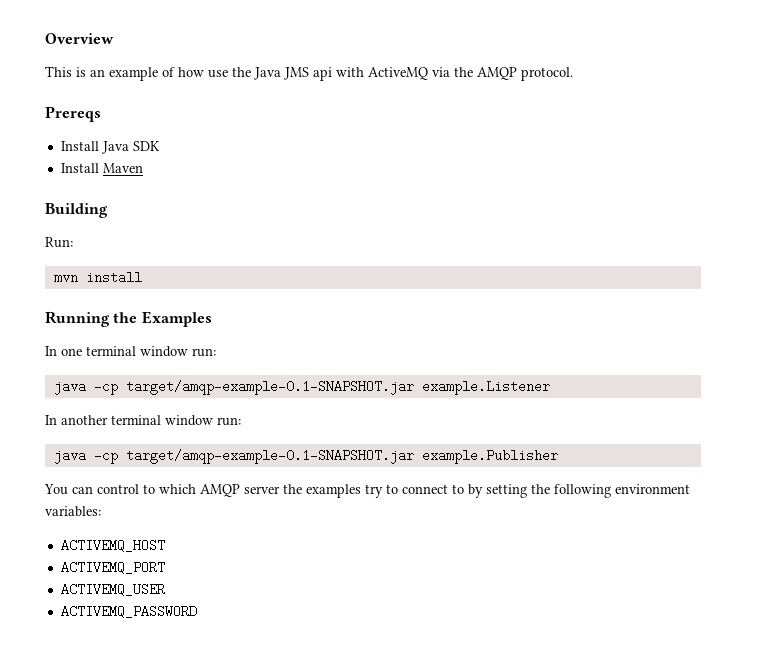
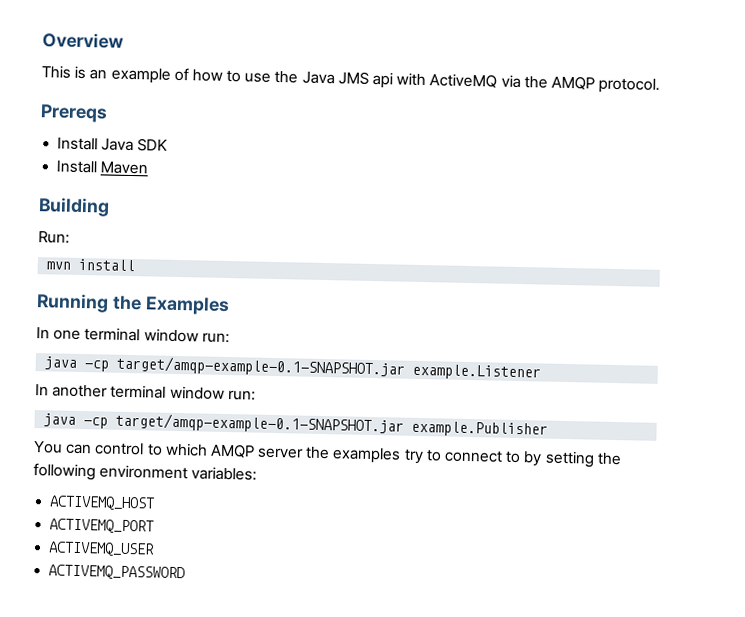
- This is an example of how use the Java JMS api with ActiveMQ via the AMQP protocol.
+ This is an example of how to use the Java JMS api with ActiveMQ via the AMQP protocol.

